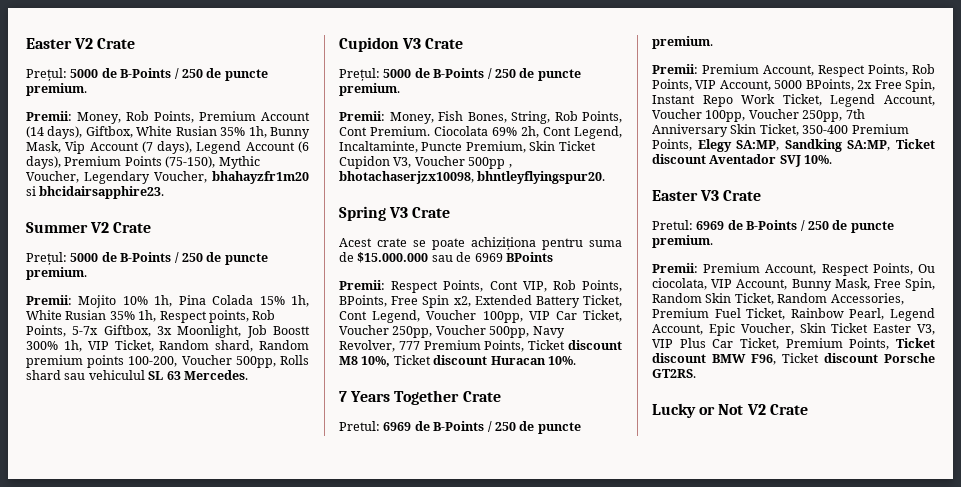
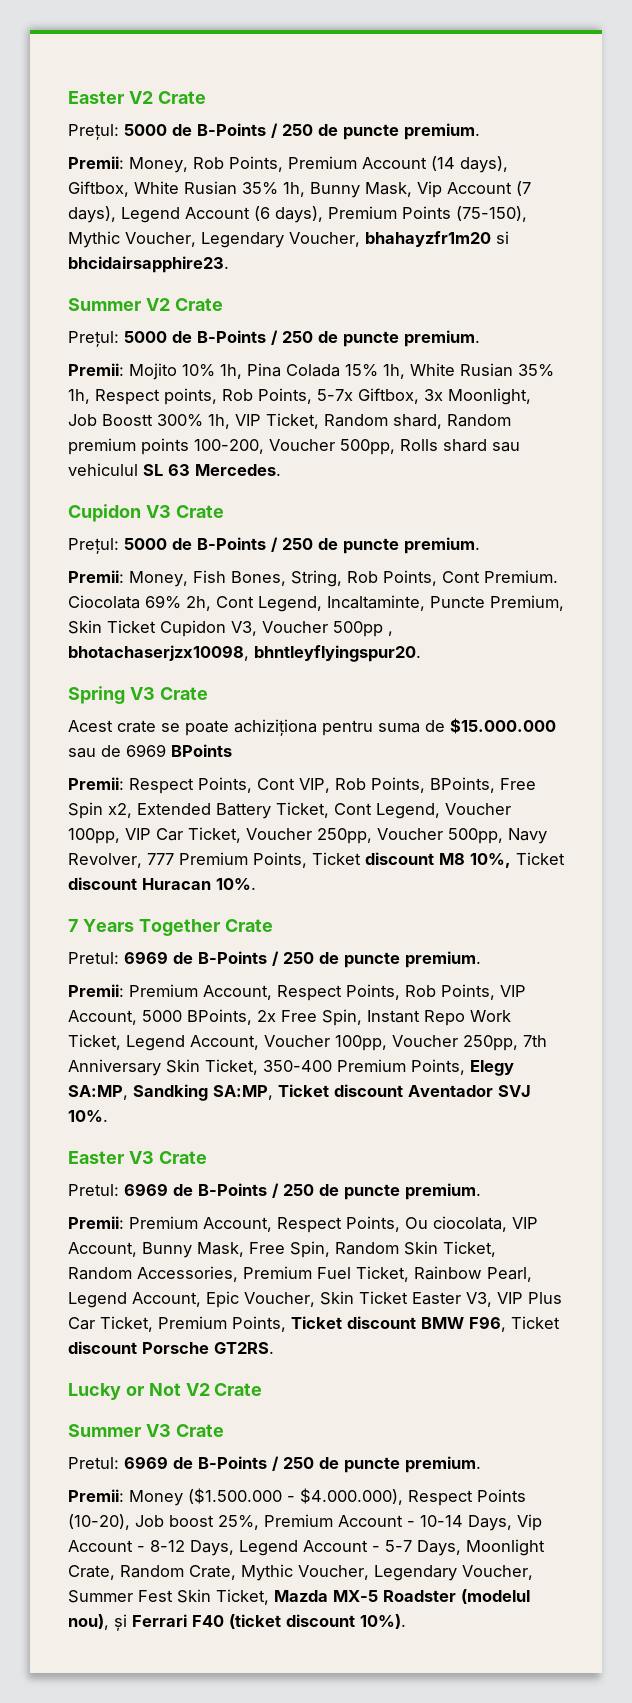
+ Summer V3 Crate
+ Pretul: 6969 de B-Points / 250 de puncte premium.
+ Premii: Money ($1.500.000 - $4.000.000), Respect Points (10-20), Job boost 25%, Premium Account - 10-14 Days, Vip Account - 8-12 Days, Legend Account - 5-7 Days, Moonlight Crate, Random Crate, Mythic Voucher, Legendary Voucher, Summer Fest Skin Ticket, Mazda MX-5 Roadster (modelul nou), și Ferrari F40 (ticket discount 10%).

